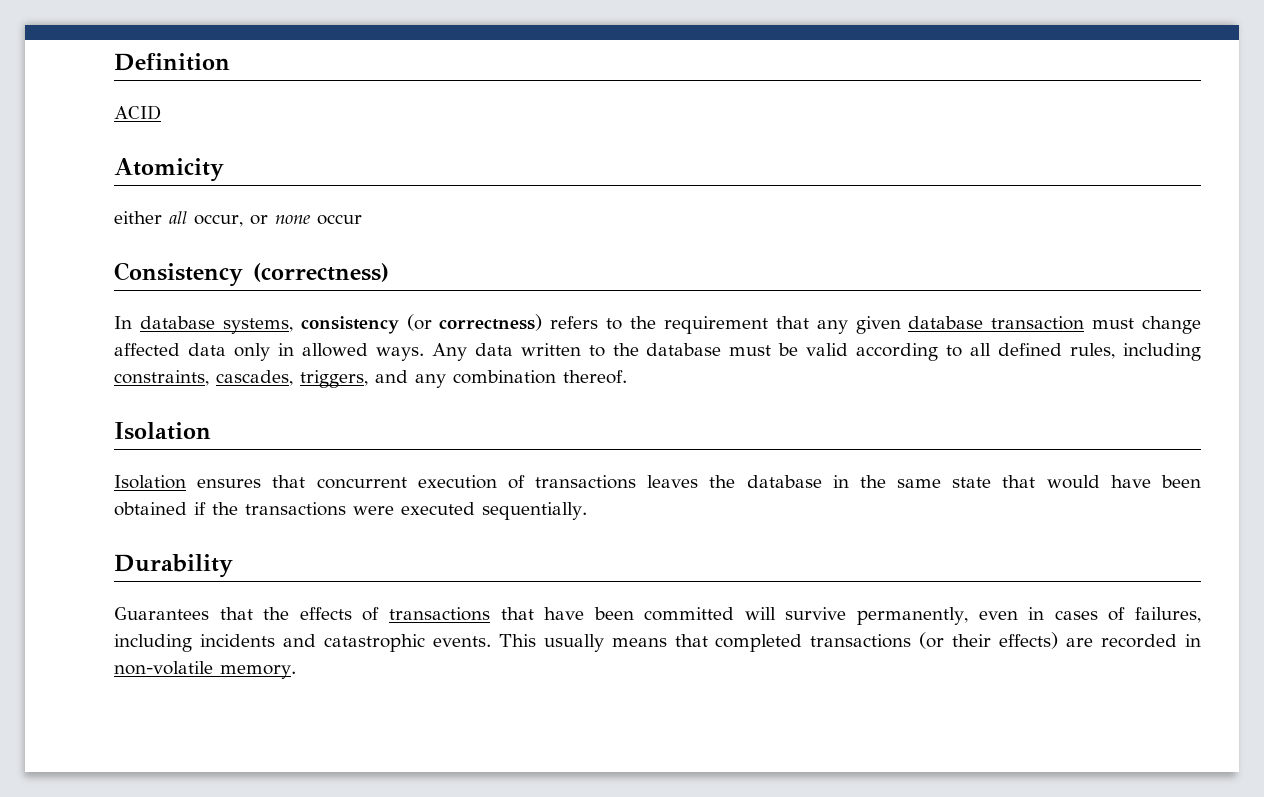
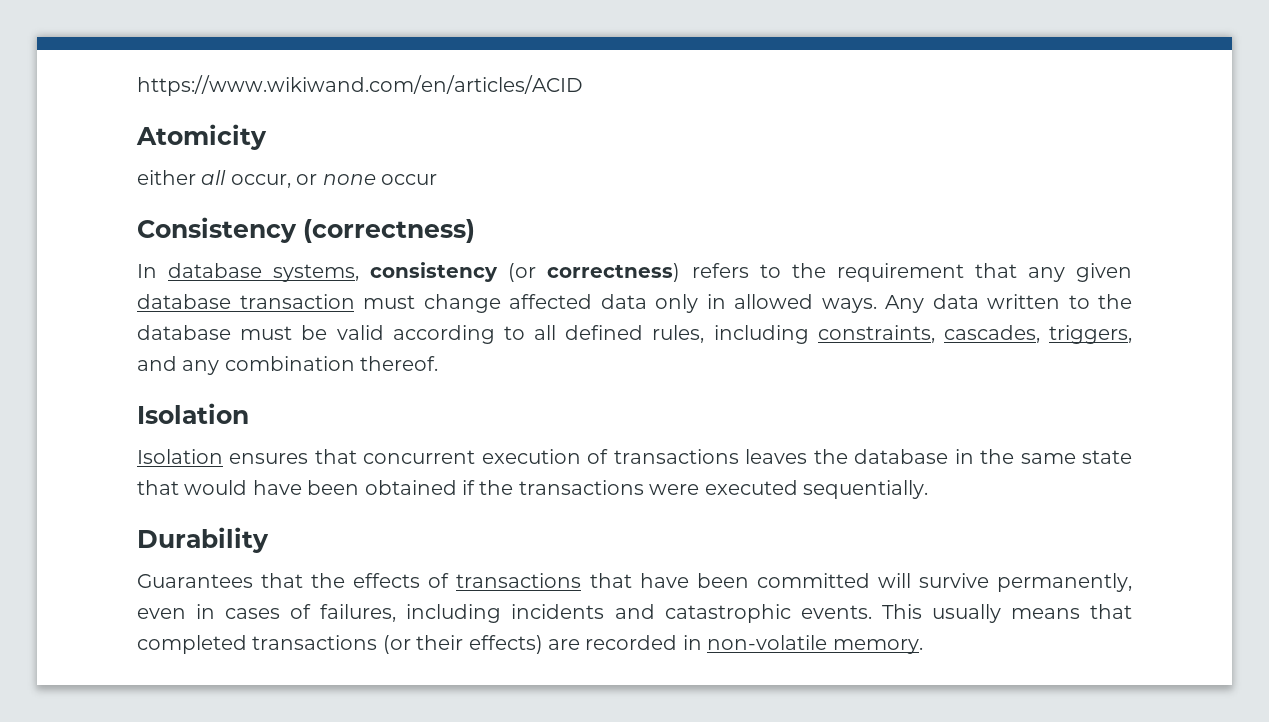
- Definition
- ACID
+ https://www.wikiwand.com/en/articles/ACID

